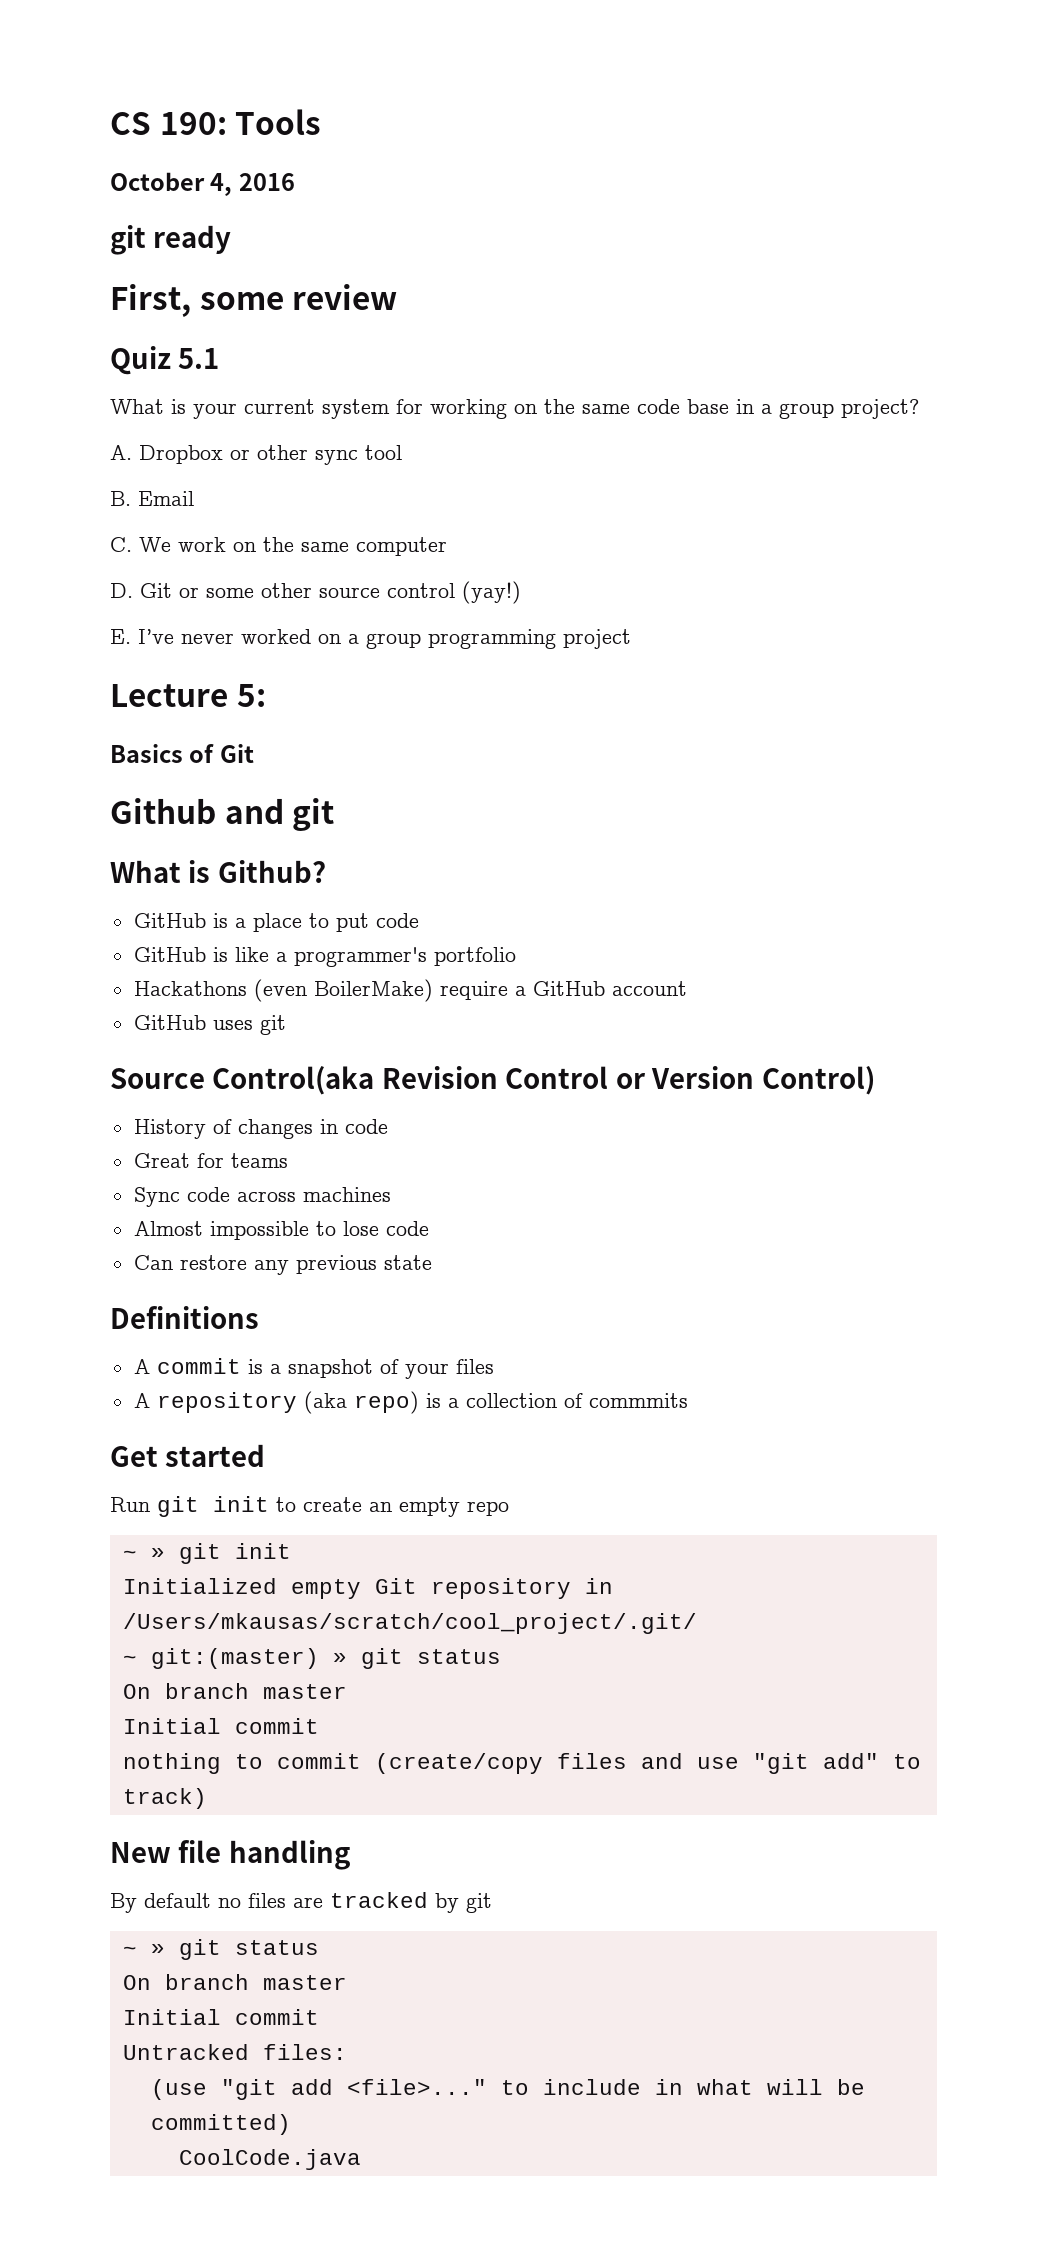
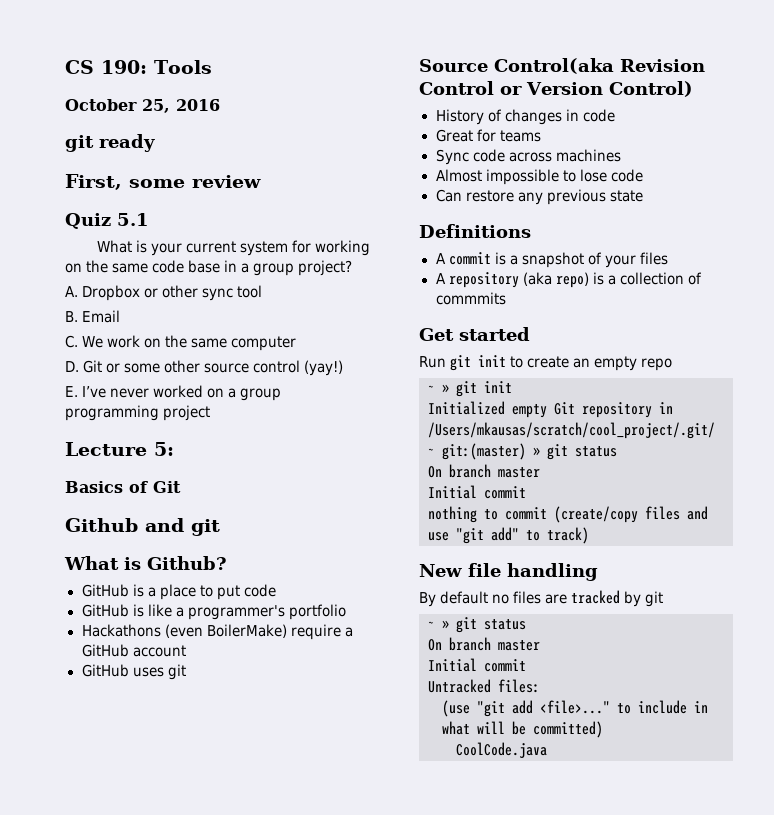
- October 4, 2016
+ October 25, 2016

